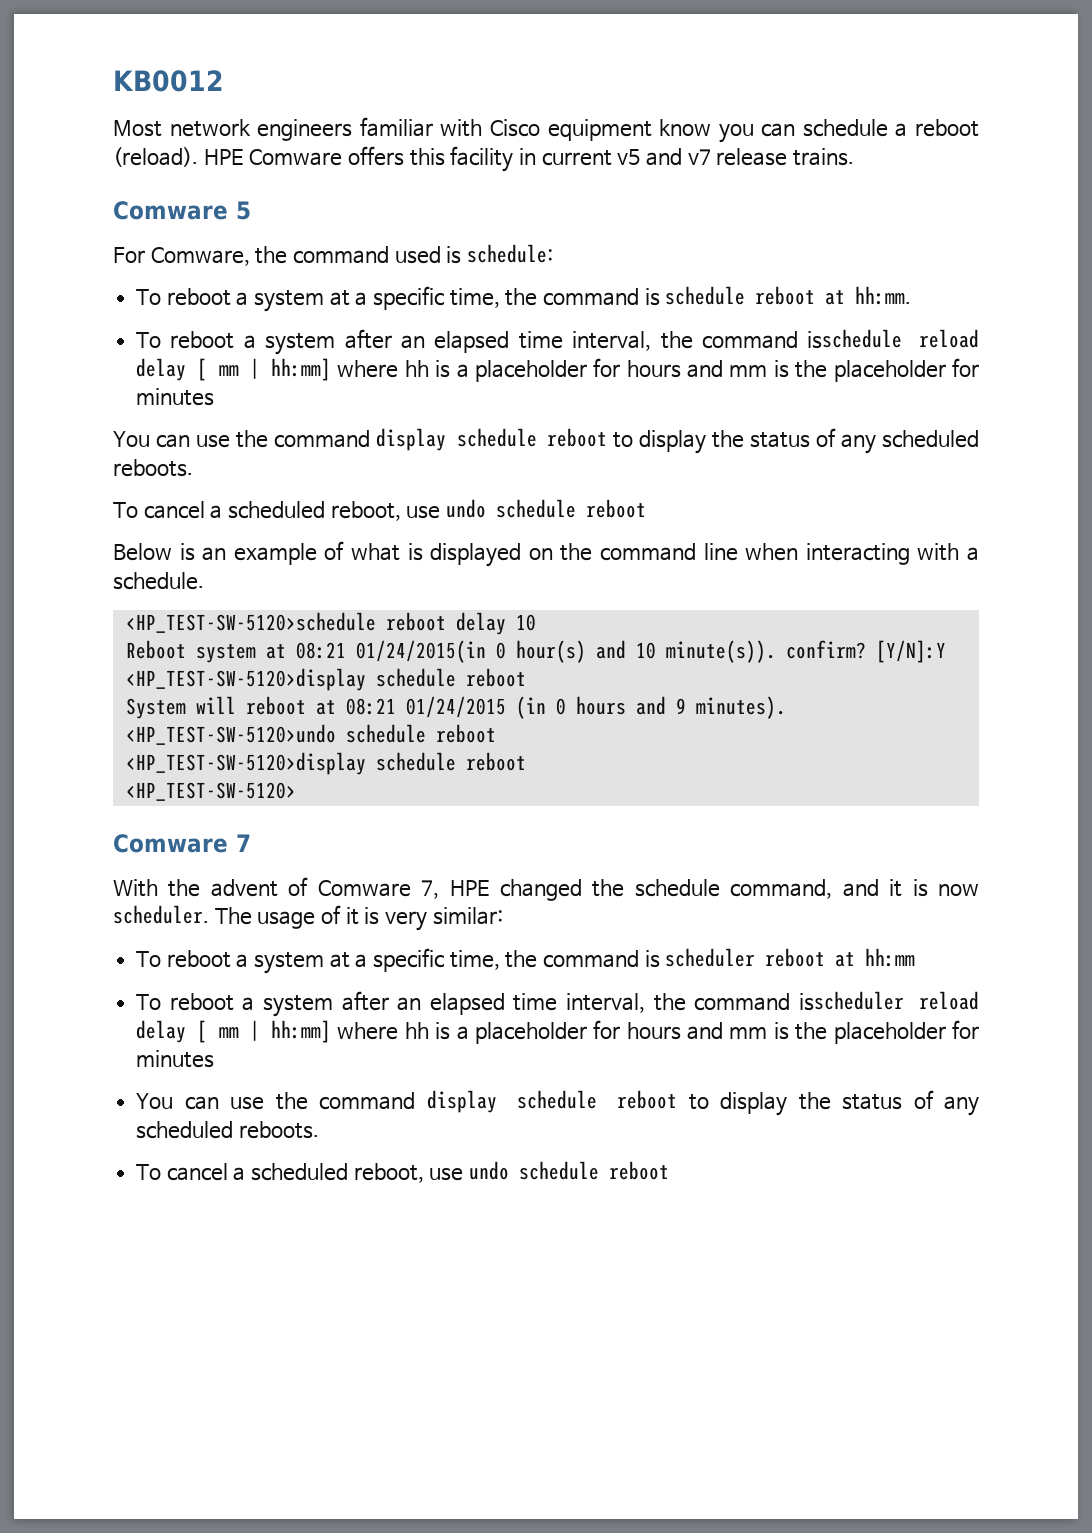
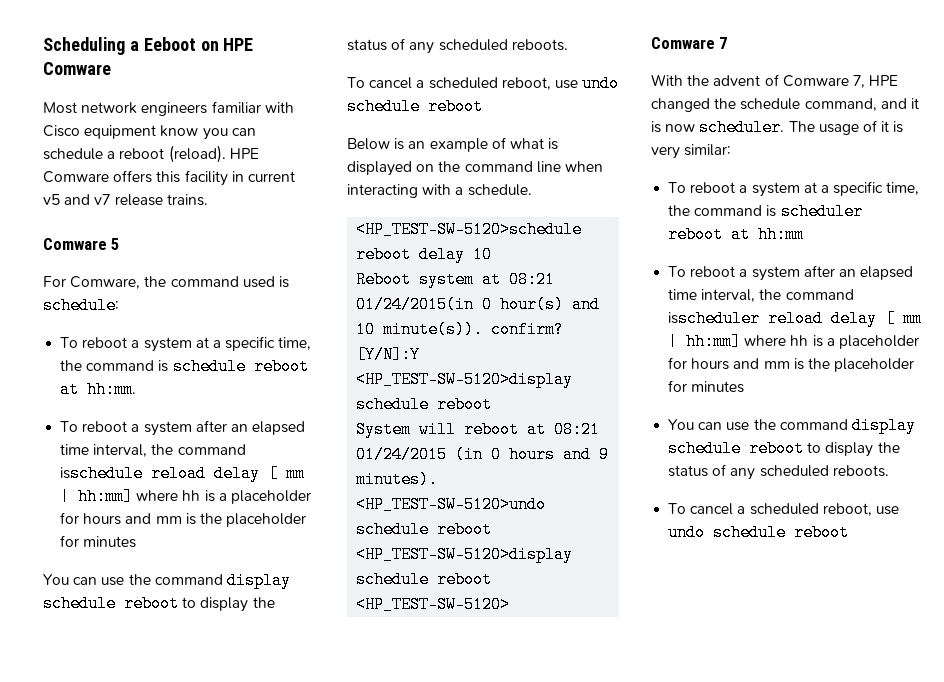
- KB0012
+ Scheduling a Eeboot on HPE Comware

